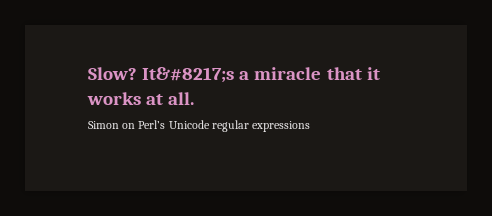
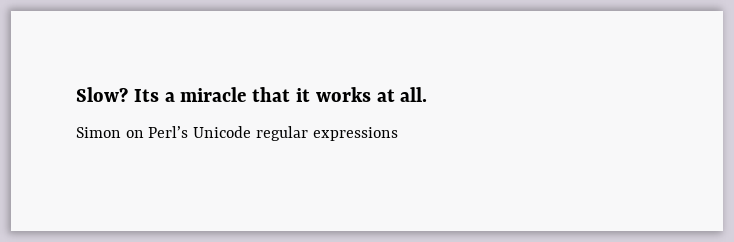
- It&#8217;s a miracle that it works at all.
+ Its a miracle that it works at all.

